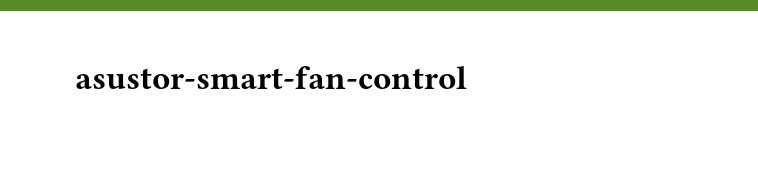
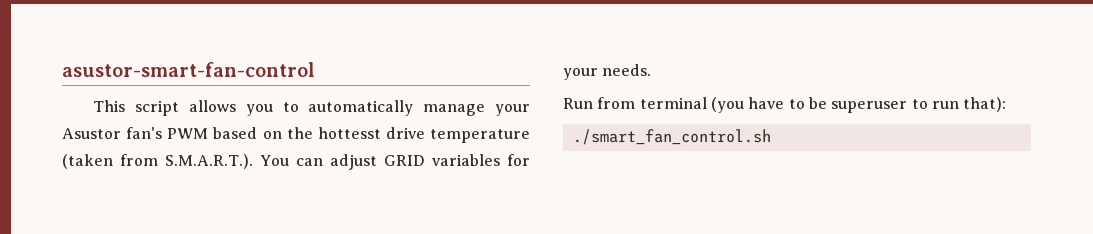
+ This script allows you to automatically manage your Asustor fan's PWM based on the hottesst drive temperature (taken from S.M.A.R.T.). You can adjust GRID variables for your needs.
+ Run from terminal (you have to be superuser to run that):
+ ./smart_fan_control.sh

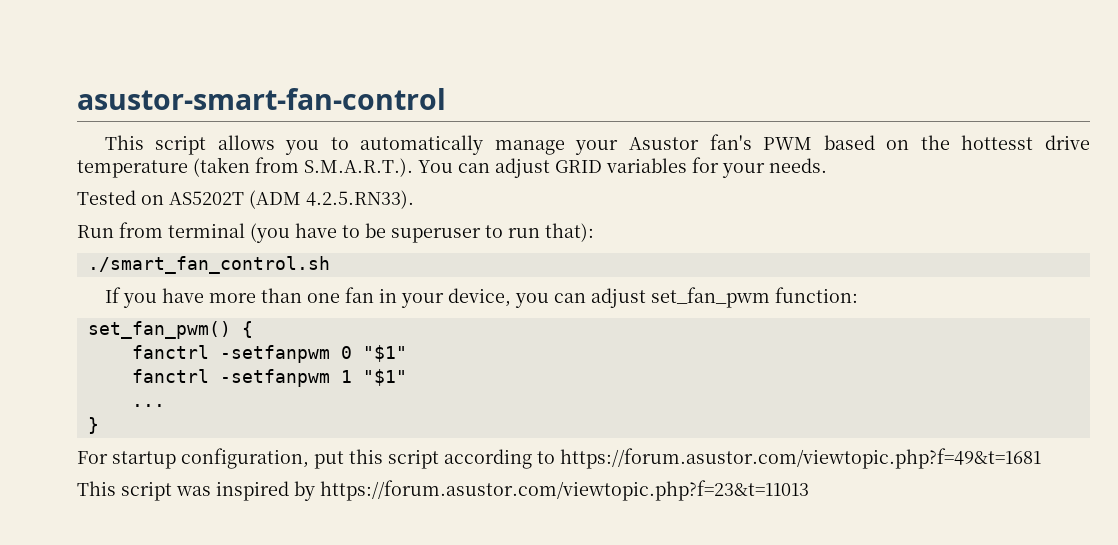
+ Tested on AS5202T (ADM 4.2.5.RN33).
+ If you have more than one fan in your device, you can adjust set_fan_pwm function:
+ set_fan_pwm() {
+ fanctrl -setfanpwm 0 "$1"
+ fanctrl -setfanpwm 1 "$1"
+ ...
+ }
+ For startup configuration, put this script according to https://forum.asustor.com/viewtopic.php?f=49&t=1681
+ This script was inspired by https://forum.asustor.com/viewtopic.php?f=23&t=11013

